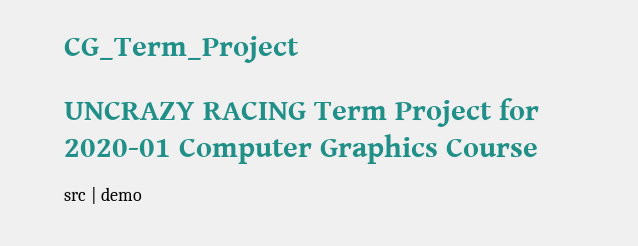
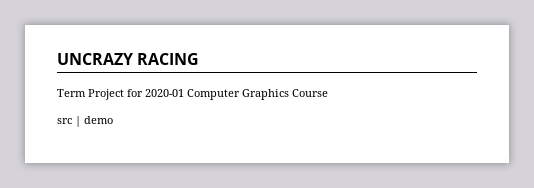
- CG_Term_Project
- UNCRAZY RACING Term Project for 2020-01 Computer Graphics Course
+ UNCRAZY RACING
+ Term Project for 2020-01 Computer Graphics Course

